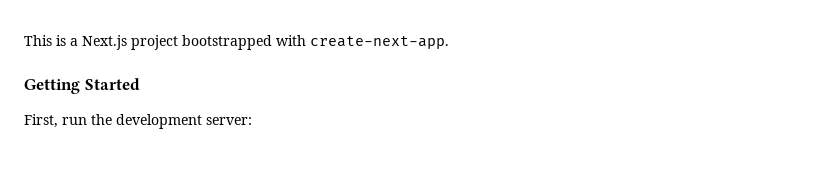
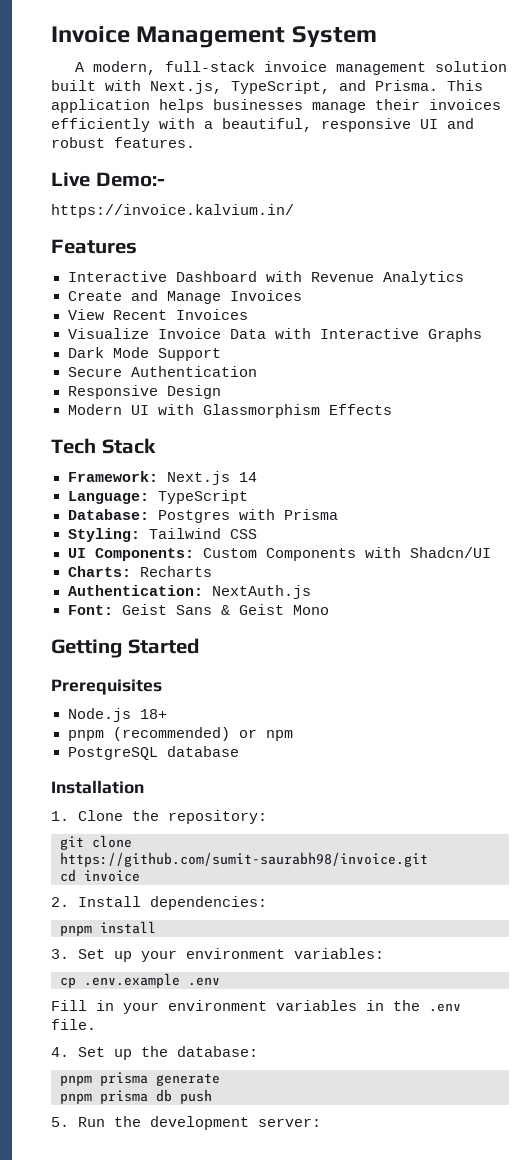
- This is a Next.js project bootstrapped with create-next-app.
+ Invoice Management System
+ A modern, full-stack invoice management solution built with Next.js, TypeScript, and Prisma. This application helps businesses manage their invoices efficiently with a beautiful, responsive UI and robust features.
+ Live Demo:-
+ https://invoice.kalvium.in/
+ Features
+ Interactive Dashboard with Revenue Analytics
+ Create and Manage Invoices
+ View Recent Invoices
+ Visualize Invoice Data with Interactive Graphs
+ Dark Mode Support
+ Secure Authentication
+ Responsive Design
+ Modern UI with Glassmorphism Effects
+ Tech Stack
+ Framework: Next.js 14
+ Language: TypeScript
+ Database: Postgres with Prisma
+ Styling: Tailwind CSS
+ UI Components: Custom Components with Shadcn/UI
+ Charts: Recharts
+ Authentication: NextAuth.js
+ Font: Geist Sans & Geist Mono
  Getting Started
- First, run the development server:
+ Prerequisites
+ Node.js 18+
+ pnpm (recommended) or npm
+ PostgreSQL database
+ Installation
+ 1. Clone the repository:
+ git clone https://github.com/sumit-saurabh98/invoice.git
+ cd invoice
+ 2. Install dependencies:
+ pnpm install
+ 3. Set up your environment variables:
+ cp .env.example .env
+ Fill in your environment variables in the .env file.
+ 4. Set up the database:
+ pnpm prisma generate
+ pnpm prisma db push
+ 5. Run the development server:

